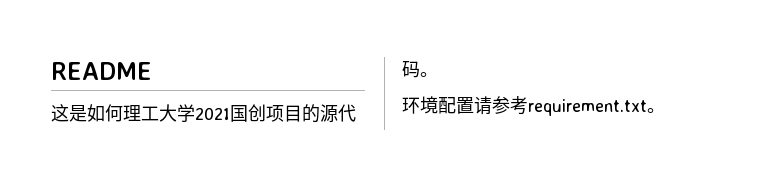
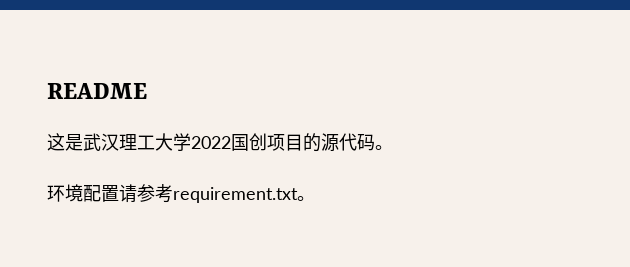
- 这是如何理工大学2021国创项目的源代码。
+ 这是武汉理工大学2022国创项目的源代码。

